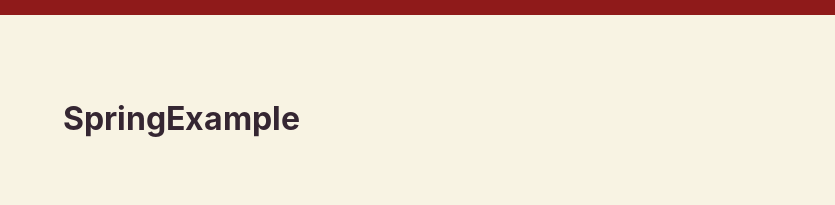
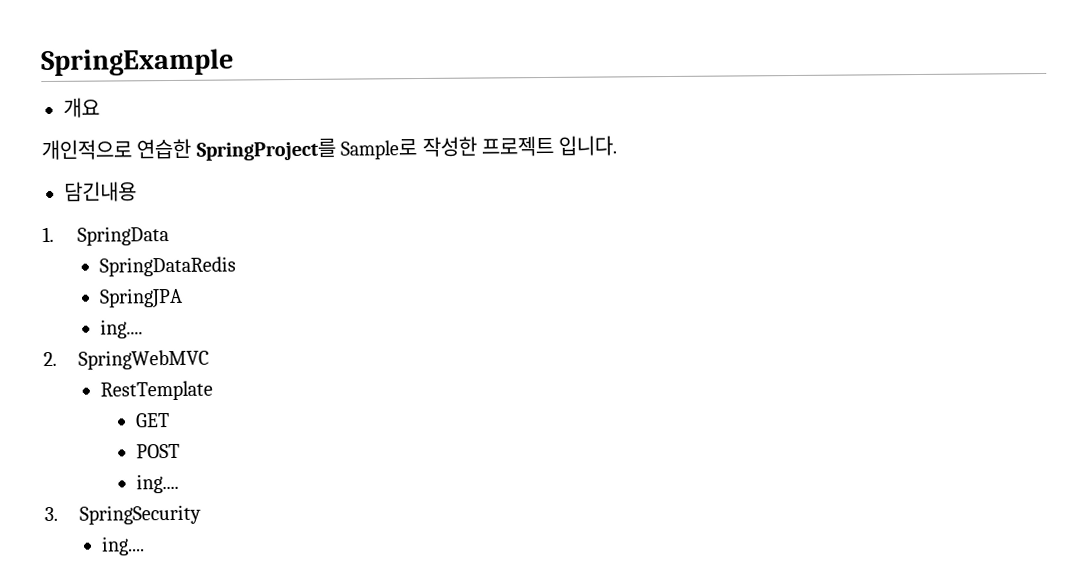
+ 개요
+ 개인적으로 연습한 SpringProject를 Sample로 작성한 프로젝트 입니다.
+ 담긴내용
+ 1. SpringData
+ SpringDataRedis
+ SpringJPA
+ ing....
+ 2. SpringWebMVC
+ RestTemplate
+ GET
+ POST
+ ing....
+ 3. SpringSecurity
+ ing....

